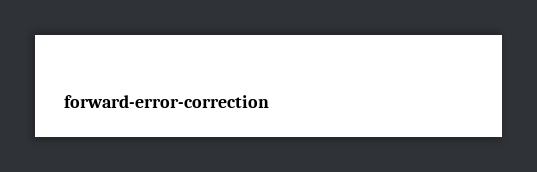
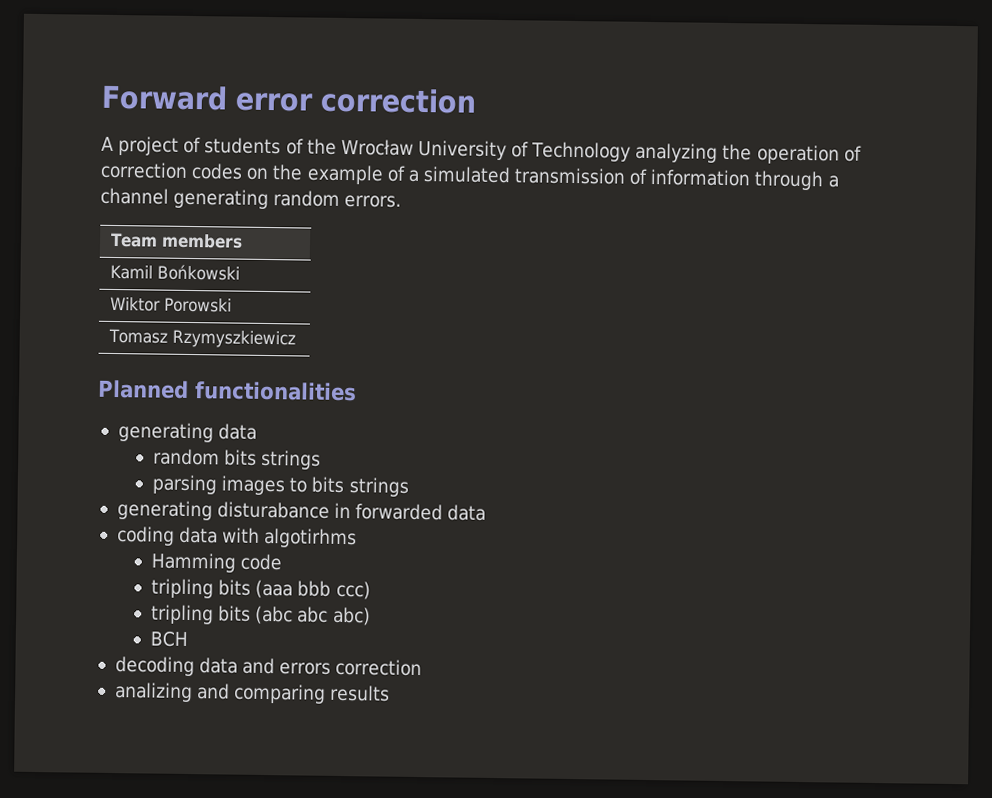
- forward-error-correction
+ Forward error correction
+ A project of students of the Wrocław University of Technology analyzing the operation of correction codes on the example of a simulated transmission of information through a channel generating random errors.
+ Team members
+ Kamil Bońkowski
+ Wiktor Porowski
+ Tomasz Rzymyszkiewicz
+ Planned functionalities
+ generating data
+ random bits strings
+ parsing images to bits strings
+ generating disturabance in forwarded data
+ coding data with algotirhms
+ Hamming code
+ tripling bits (aaa bbb ccc)
+ tripling bits (abc abc abc)
+ BCH
+ decoding data and errors correction
+ analizing and comparing results

